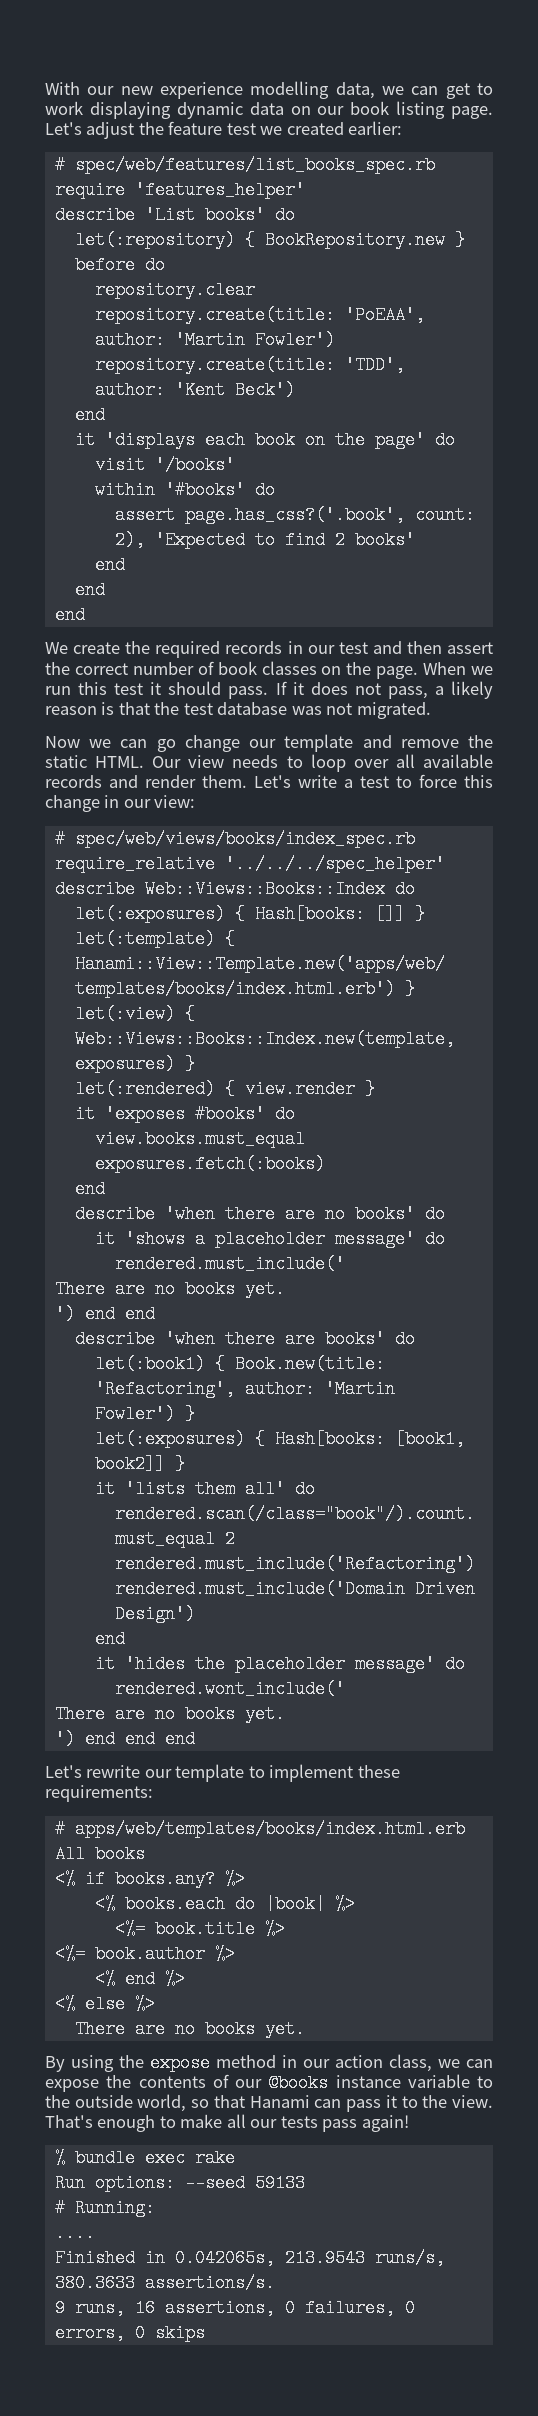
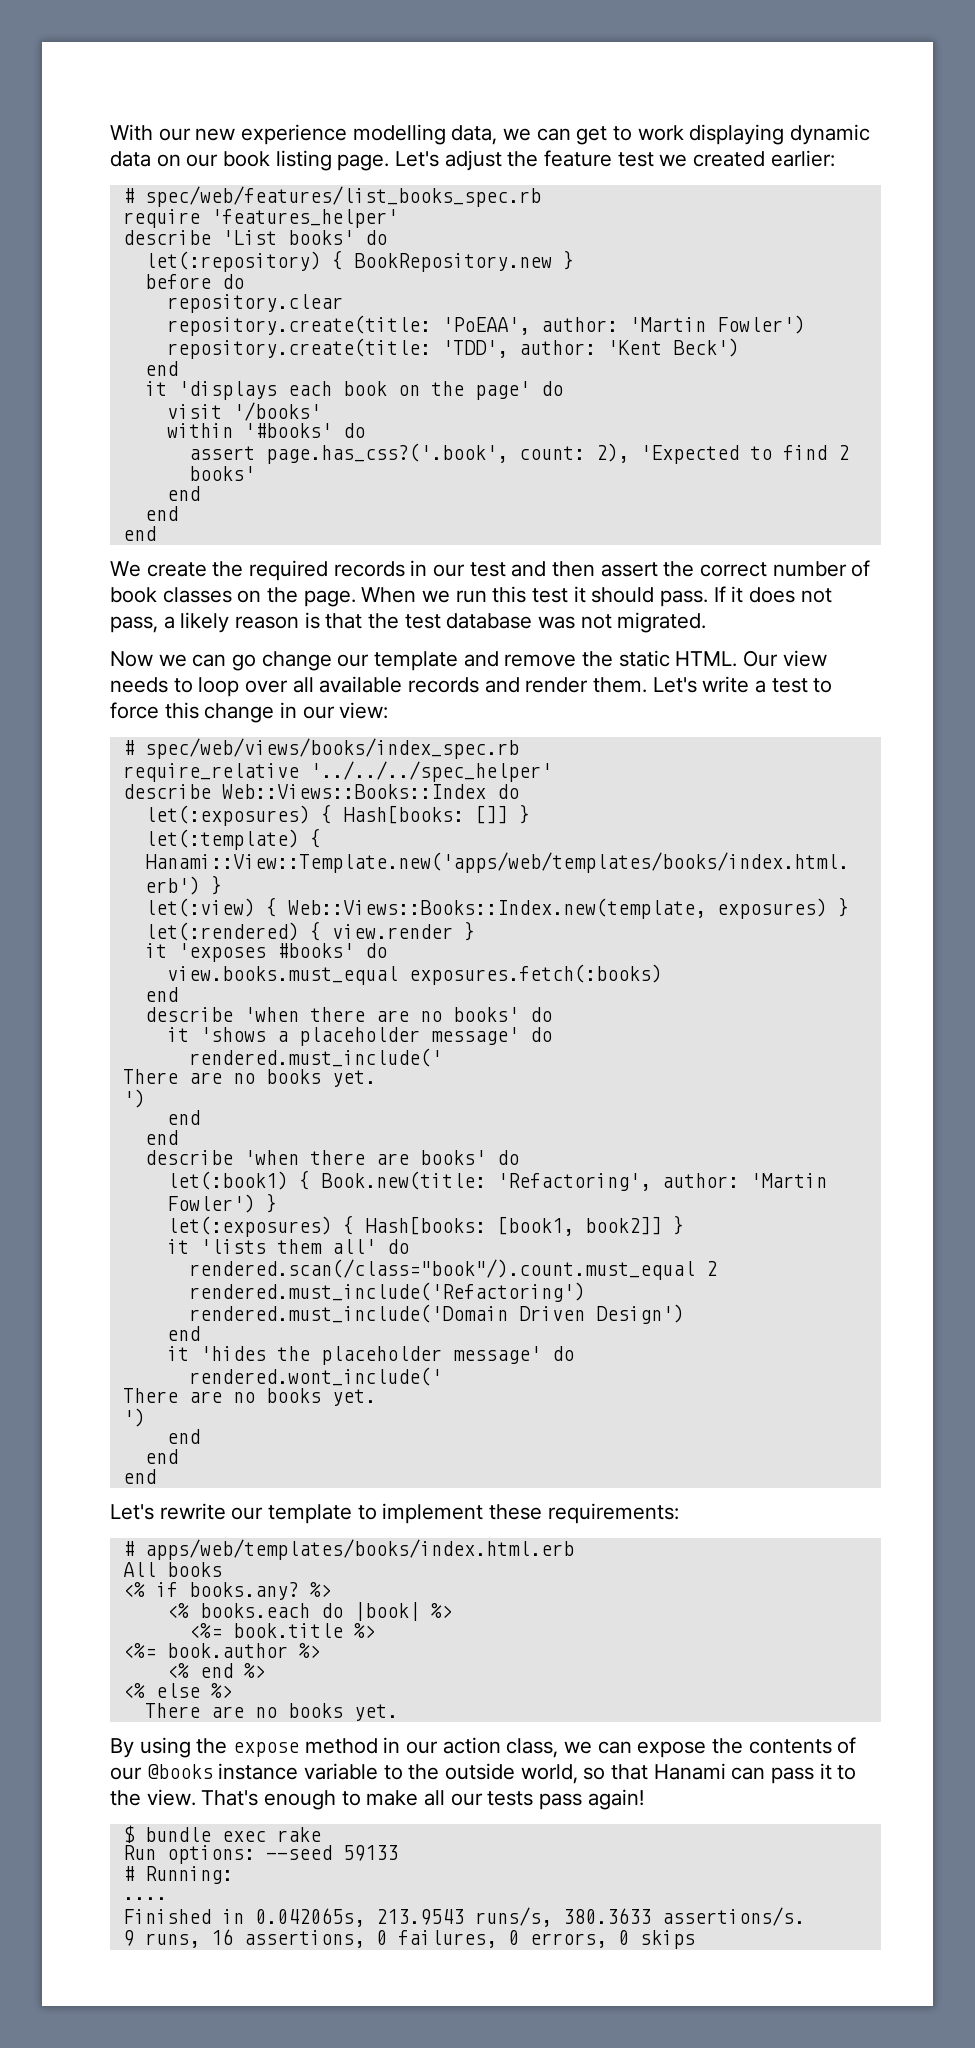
  rendered.must_include('
  There are no books yet.
- ') end end
+ ')
+ end
+ end
  rendered.wont_include('
  There are no books yet.
- ') end end end
+ ')
+ end
+ end
+ end
- % bundle exec rake
+ $ bundle exec rake

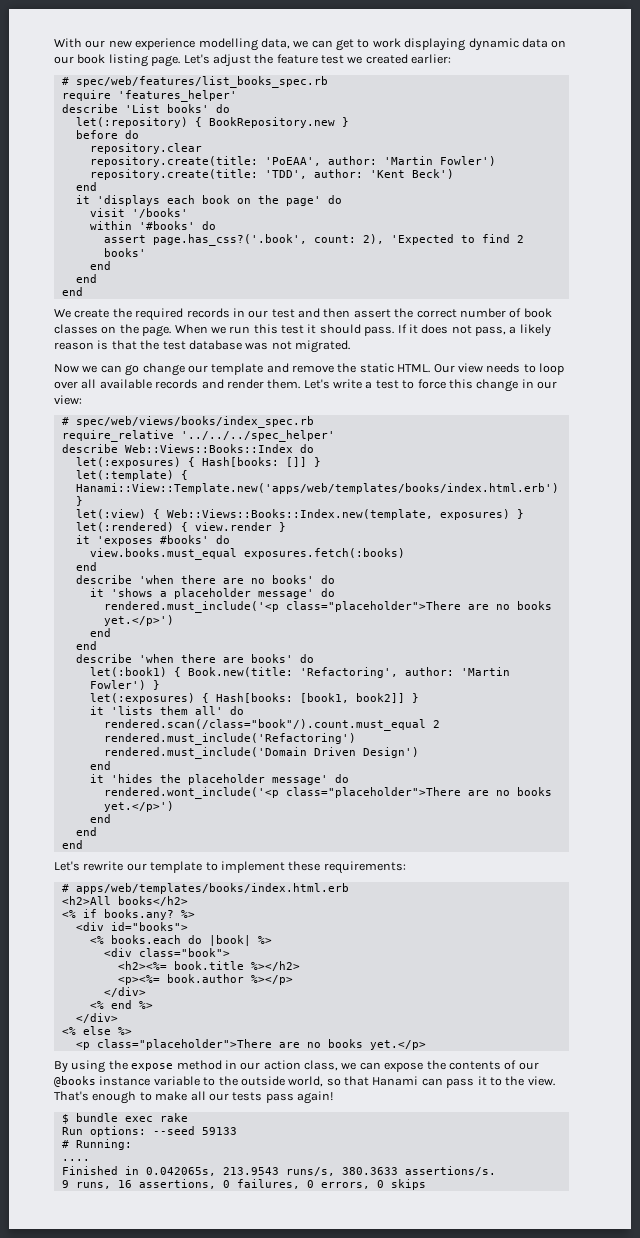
- rendered.must_include('
- There are no books yet.
- ')
+ rendered.must_include('<p class="placeholder">There are no books yet.</p>')
- rendered.wont_include('
- There are no books yet.
- ')
+ rendered.wont_include('<p class="placeholder">There are no books yet.</p>')
- All books
+ <h2>All books</h2>
+ <div id="books">
- <%= book.title %>
- <%= book.author %>
+ <div class="book">
+ <h2><%= book.title %></h2>
+ <p><%= book.author %></p>
+ </div>
  <% end %>
+ </div>
  <% else %>
- There are no books yet.
+ <p class="placeholder">There are no books yet.</p>

